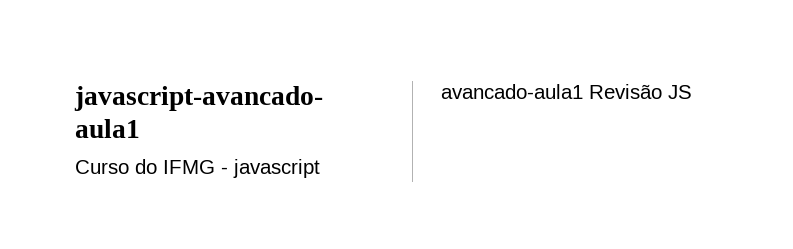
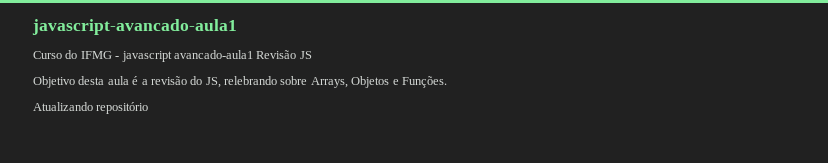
+ Objetivo desta aula é a revisão do JS, relebrando sobre Arrays, Objetos e Funções.
+ Atualizando repositório

